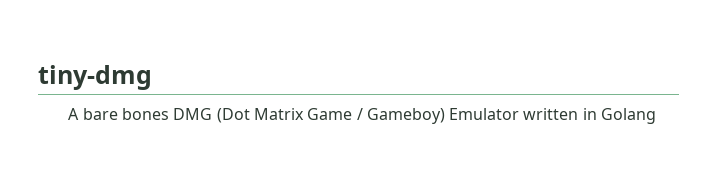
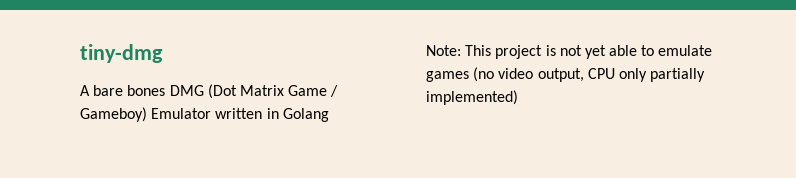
+ Note: This project is not yet able to emulate games (no video output, CPU only partially implemented)

